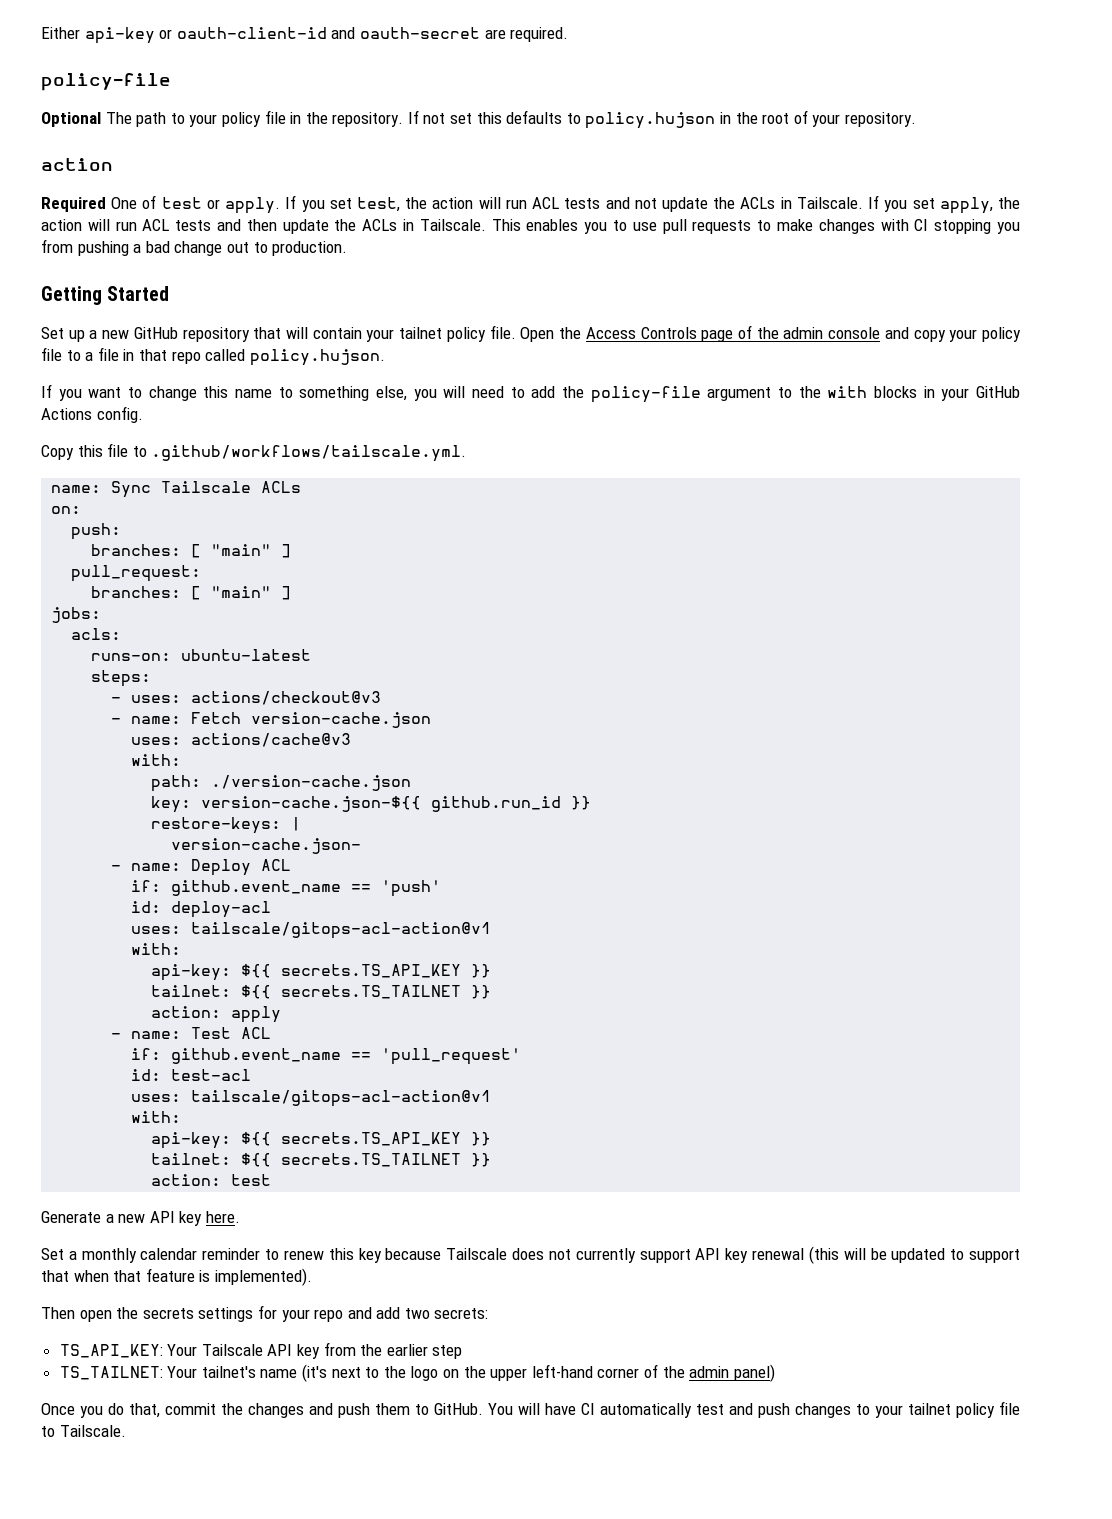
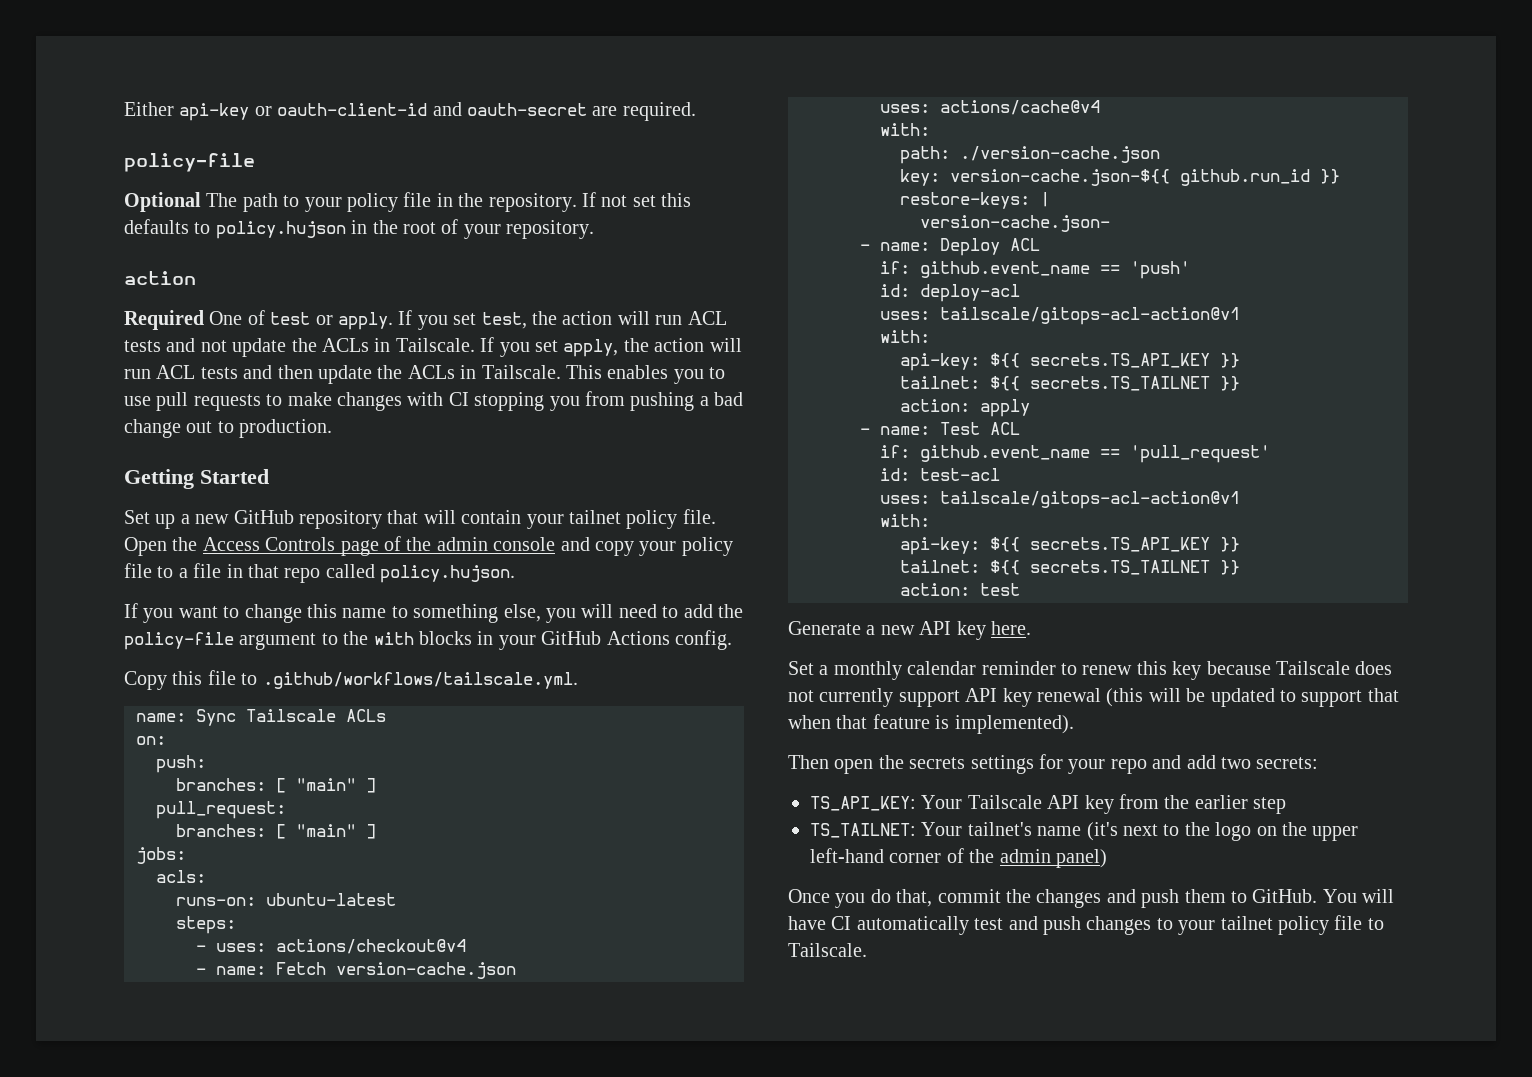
- - uses: actions/checkout@v3
+ - uses: actions/checkout@v4
- uses: actions/cache@v3
+ uses: actions/cache@v4

